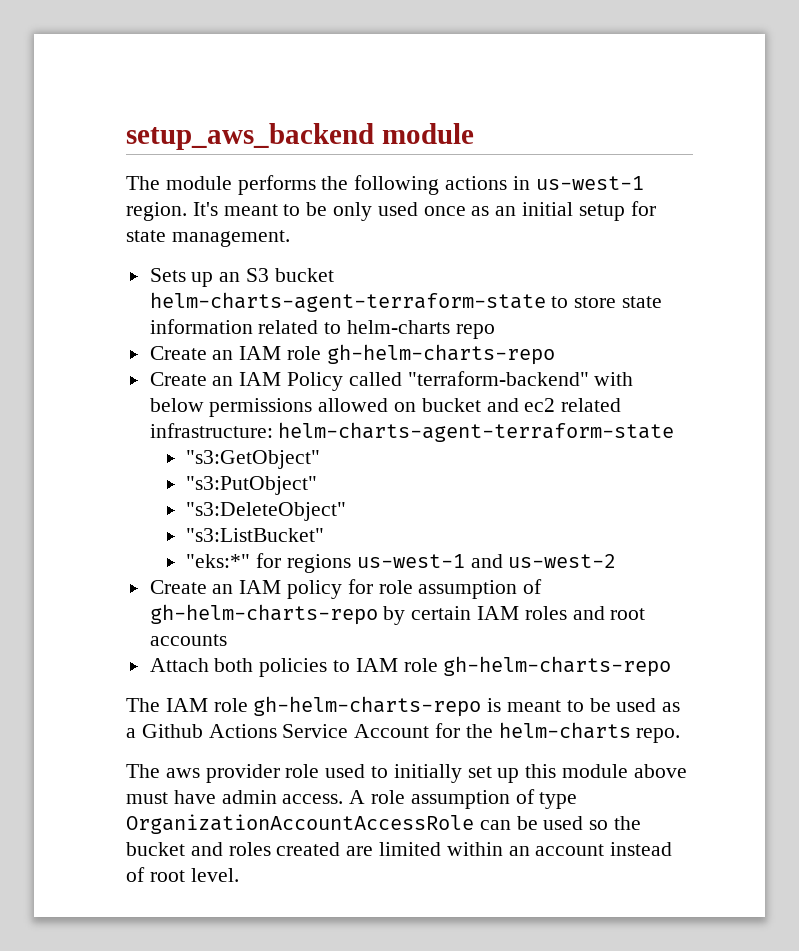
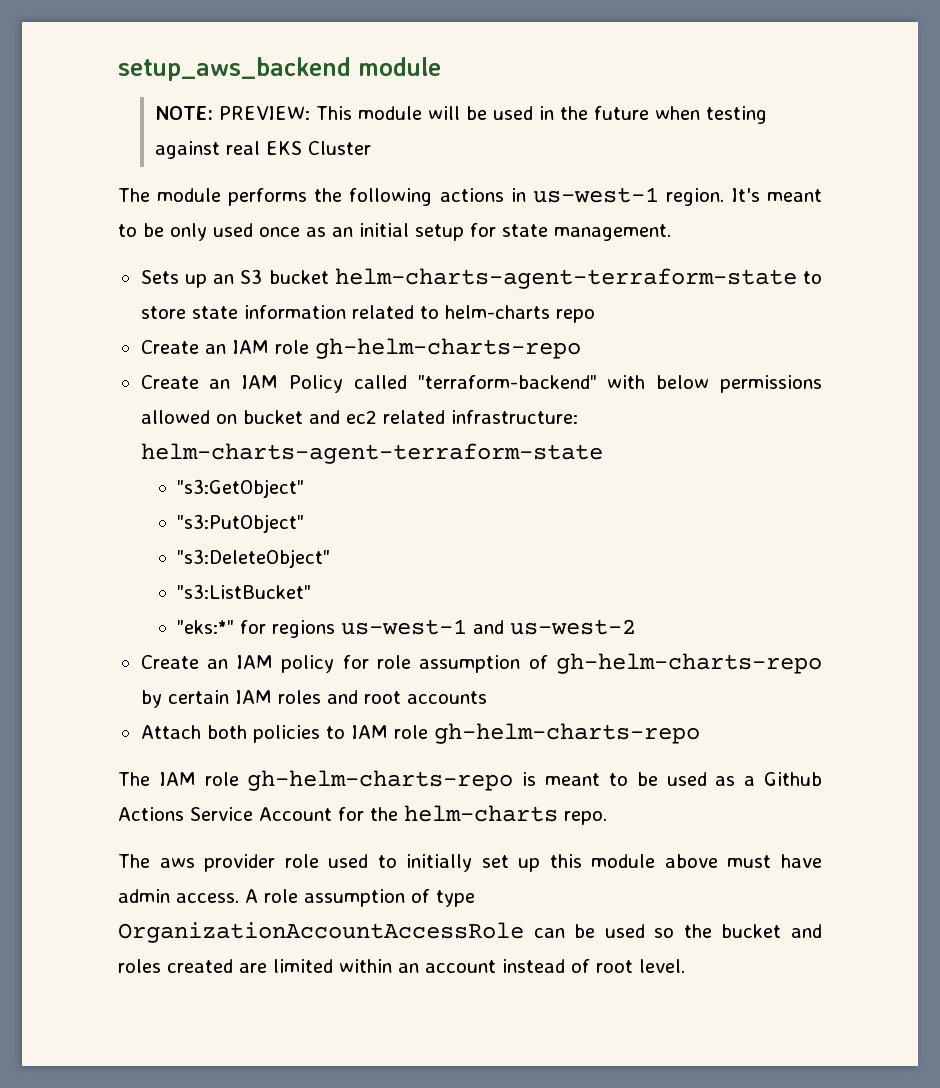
+ NOTE: PREVIEW: This module will be used in the future when testing against real EKS Cluster

